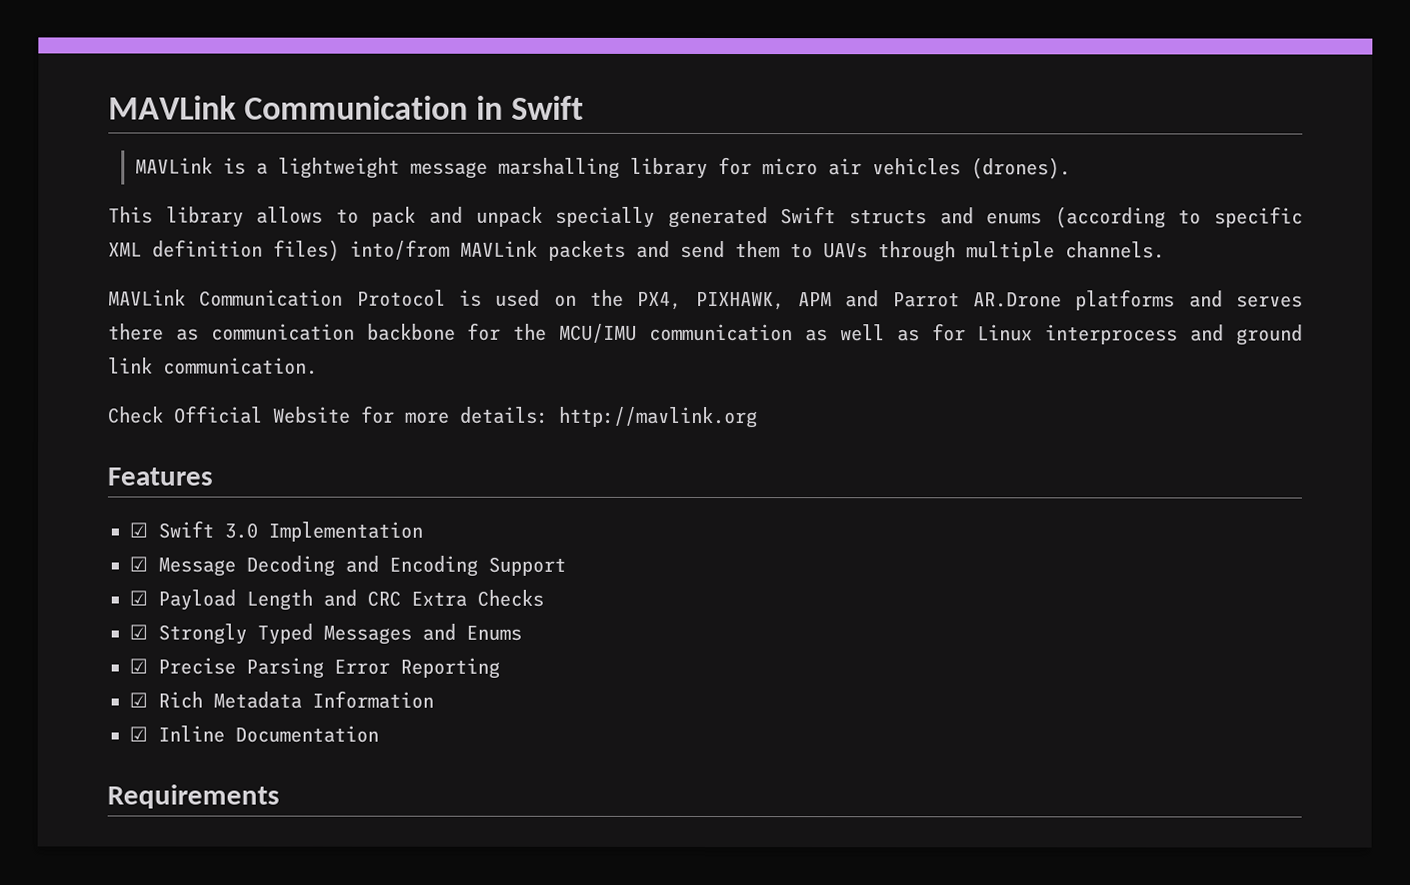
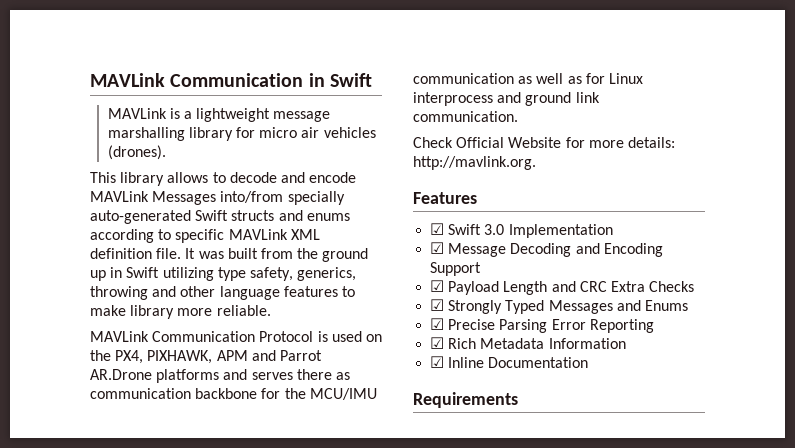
- This library allows to pack and unpack specially generated Swift structs and enums (according to specific XML definition files) into/from MAVLink packets and send them to UAVs through multiple channels.
+ This library allows to decode and encode MAVLink Messages into/from specially auto-generated Swift structs and enums according to specific MAVLink XML definition file. It was built from the ground up in Swift utilizing type safety, generics, throwing and other language features to make library more reliable.
- Check Official Website for more details: http://mavlink.org
+ Check Official Website for more details: http://mavlink.org.

